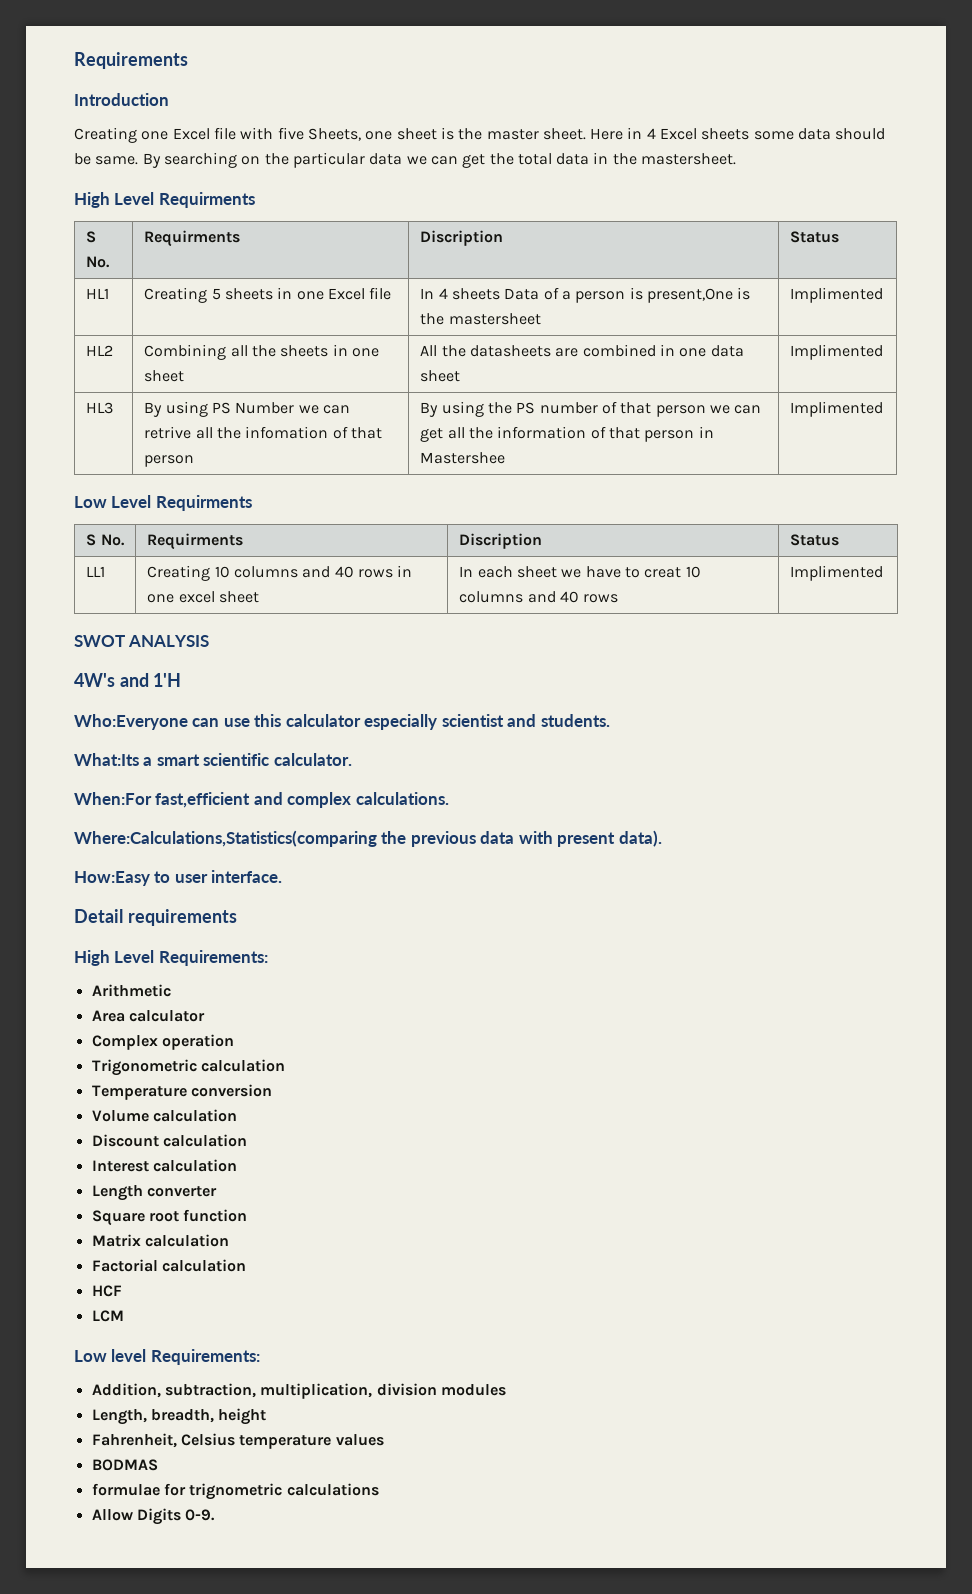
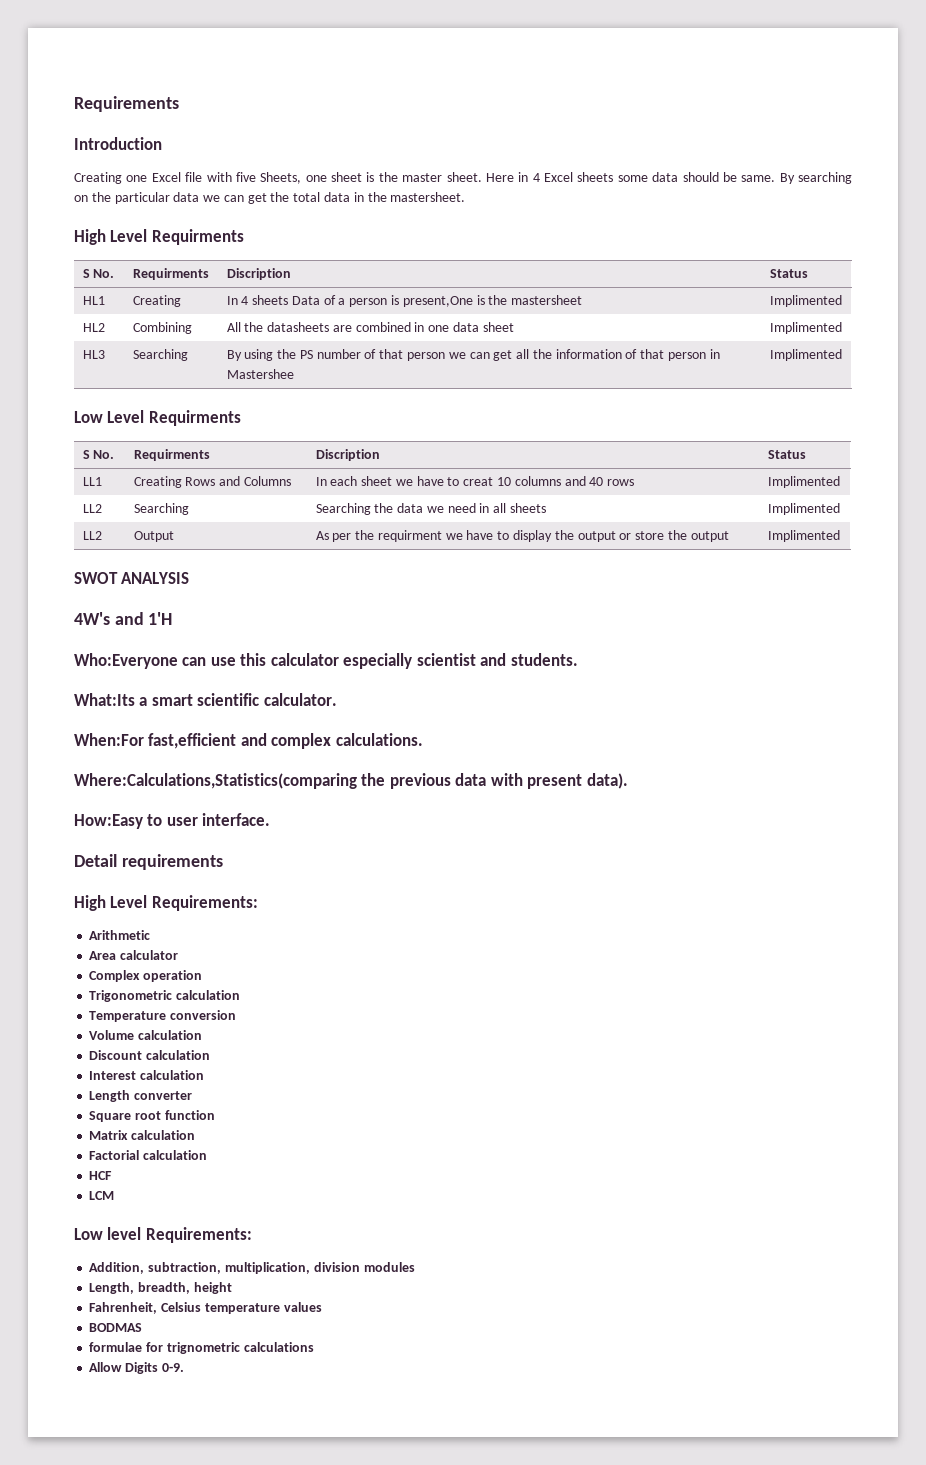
- HL1 | Creating 5 sheets in one Excel file | In 4 sheets Data of a person is present,One is the mastersheet | Implimented
+ HL1 | Creating | In 4 sheets Data of a person is present,One is the mastersheet | Implimented
- HL2 | Combining all the sheets in one sheet | All the datasheets are combined in one data sheet | Implimented
+ HL2 | Combining | All the datasheets are combined in one data sheet | Implimented
- HL3 | By using PS Number we can retrive all the infomation of that person | By using the PS number of that person we can get all the information of that person in Mastershee | Implimented
+ HL3 | Searching | By using the PS number of that person we can get all the information of that person in Mastershee | Implimented
- LL1 | Creating 10 columns and 40 rows in one excel sheet | In each sheet we have to creat 10 columns and 40 rows | Implimented
+ LL1 | Creating Rows and Columns | In each sheet we have to creat 10 columns and 40 rows | Implimented
+ LL2 | Searching | Searching the data we need in all sheets | Implimented
+ LL2 | Output | As per the requirment we have to display the output or store the output | Implimented

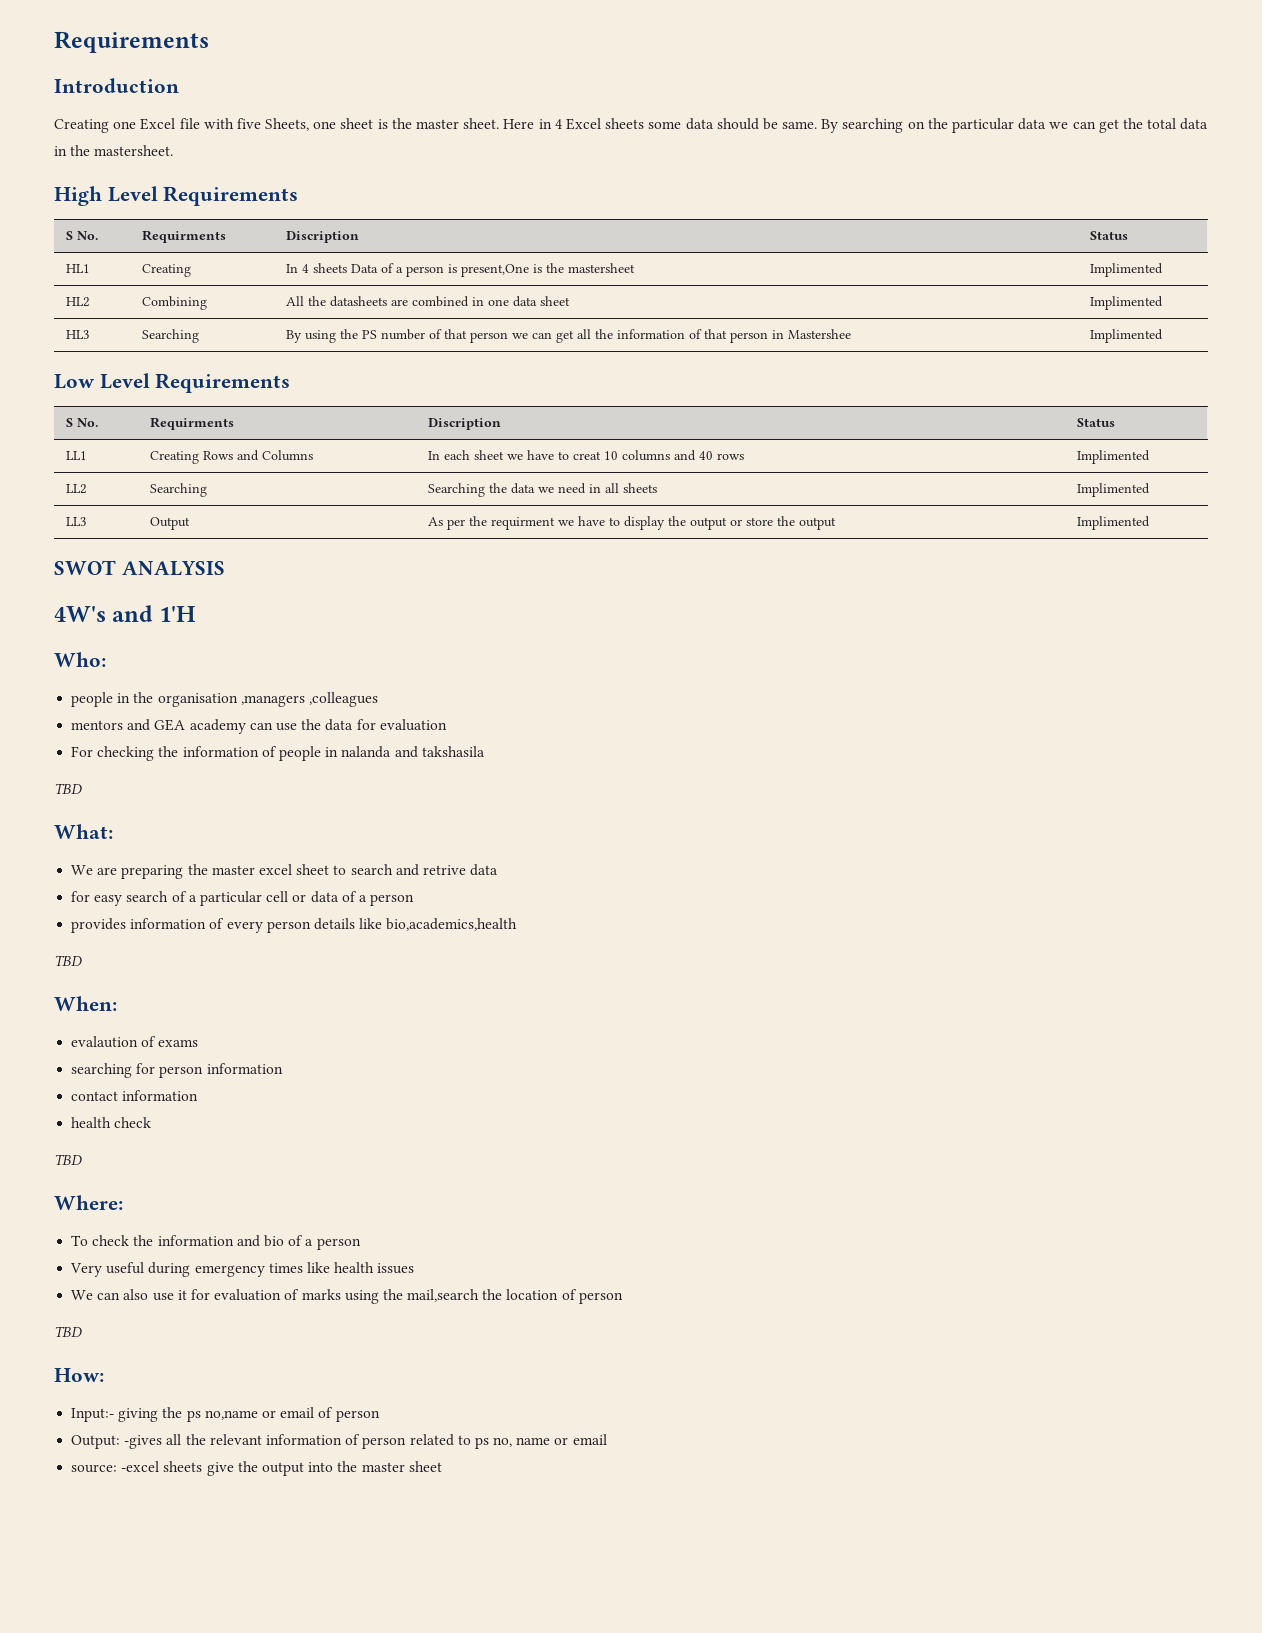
- High Level Requirments
+ High Level Requirements
- Low Level Requirments
+ Low Level Requirements
- LL2 | Output | As per the requirment we have to display the output or store the output | Implimented
+ LL3 | Output | As per the requirment we have to display the output or store the output | Implimented
- Who:Everyone can use this calculator especially scientist and students.
- What:Its a smart scientific calculator.
- When:For fast,efficient and complex calculations.
- Where:Calculations,Statistics(comparing the previous data with present data).
- How:Easy to user interface.
- Detail requirements
- High Level Requirements:
- Arithmetic
- Area calculator
- Complex operation
- Trigonometric calculation
- Temperature conversion
- Volume calculation
- Discount calculation
- Interest calculation
- Length converter
- Square root function
- Matrix calculation
- Factorial calculation
- HCF
- LCM
- Low level Requirements:
- Addition, subtraction, multiplication, division modules
- Length, breadth, height
- Fahrenheit, Celsius temperature values
- BODMAS
- formulae for trignometric calculations
- Allow Digits 0-9.
+ Who:
+ people in the organisation ,managers ,colleagues
+ mentors and GEA academy can use the data for evaluation
+ For checking the information of people in nalanda and takshasila
+ TBD
+ What:
+ We are preparing the master excel sheet to search and retrive data
+ for easy search of a particular cell or data of a person
+ provides information of every person details like bio,academics,health
+ TBD
+ When:
+ evalaution of exams
+ searching for person information
+ contact information
+ health check
+ TBD
+ Where:
+ To check the information and bio of a person
+ Very useful during emergency times like health issues
+ We can also use it for evaluation of marks using the mail,search the location of person
+ TBD
+ How:
+ Input:- giving the ps no,name or email of person
+ Output: -gives all the relevant information of person related to ps no, name or email
+ source: -excel sheets give the output into the master sheet

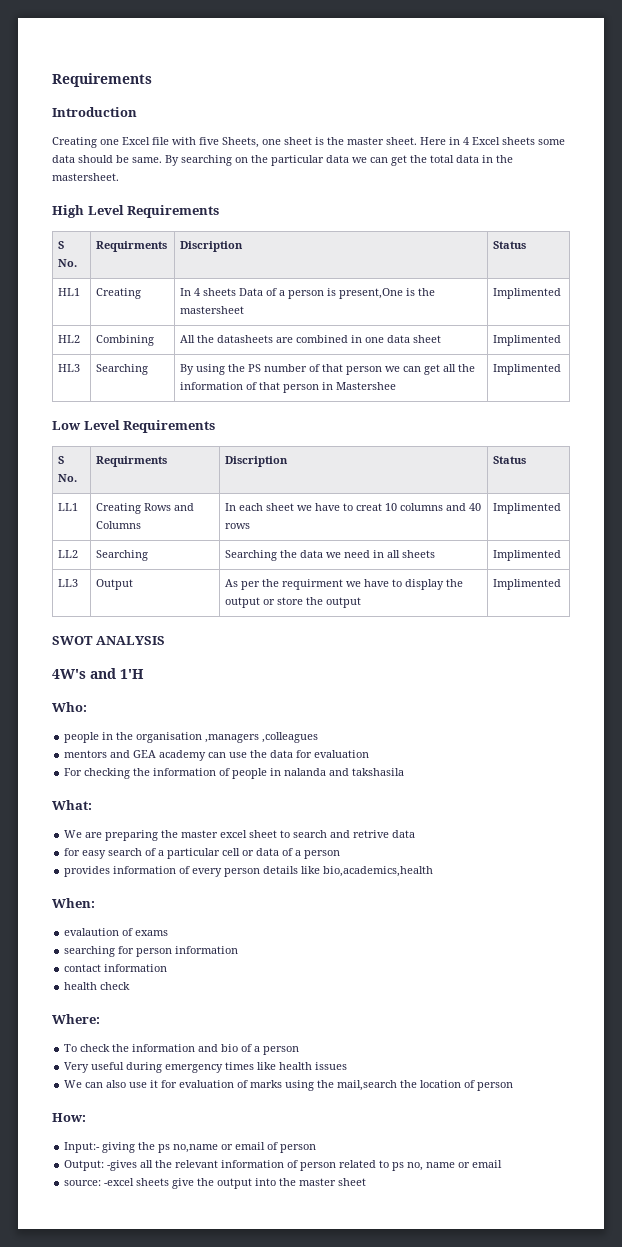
  For checking the information of people in nalanda and takshasila
- TBD
  provides information of every person details like bio,academics,health
- TBD
  health check
- TBD
  We can also use it for evaluation of marks using the mail,search the location of person
- TBD

